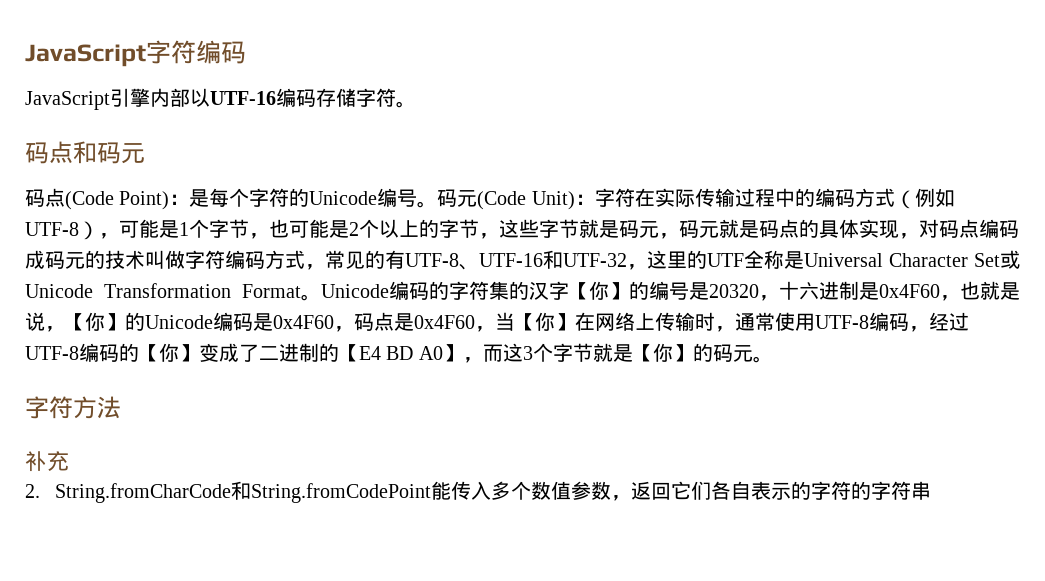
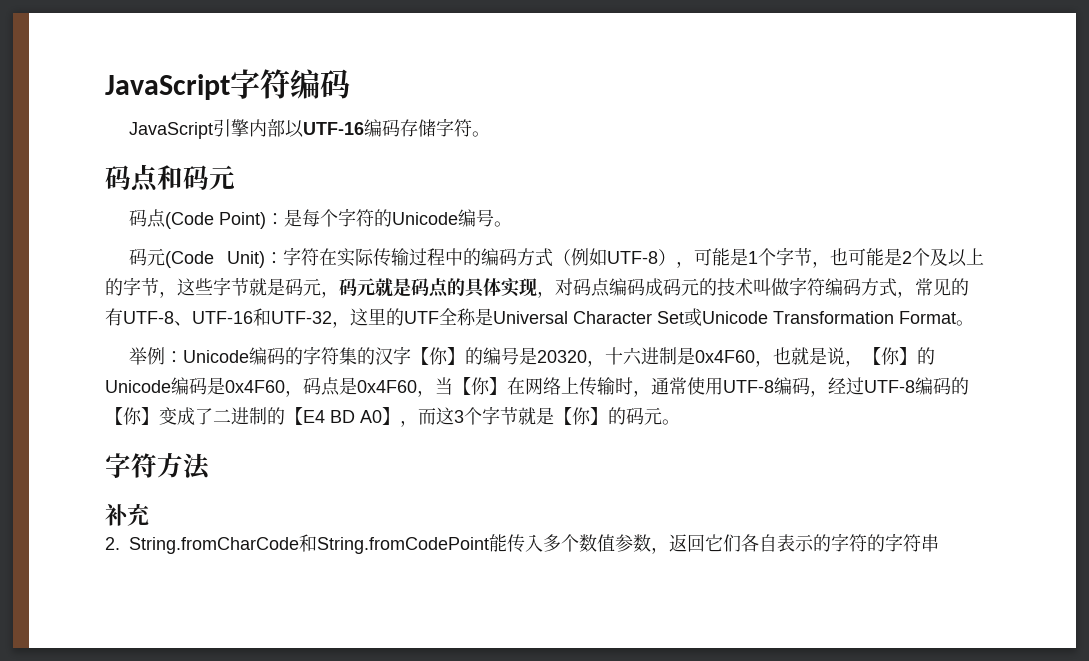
- 是每个字符的Unicode编号。码元(Code Unit)：
+ 是每个字符的Unicode编号。
+ 码元(Code Unit)：
- 字符在实际传输过程中的编码方式（例如UTF-8），可能是1个字节，也可能是2个以上的字节，这些字节就是码元，码元就是码点的具体实现，对码点编码成码元的技术叫做字符编码方式，常见的有UTF-8、UTF-16和UTF-32，这里的UTF全称是Universal Character Set或Unicode Transformation Format。
+ 字符在实际传输过程中的编码方式（例如UTF-8），可能是1个字节，也可能是2个及以上的字节，这些字节就是码元，码元就是码点的具体实现，对码点编码成码元的技术叫做字符编码方式，常见的有UTF-8、UTF-16和UTF-32，这里的UTF全称是Universal Character Set或Unicode Transformation Format。
+ 举例：

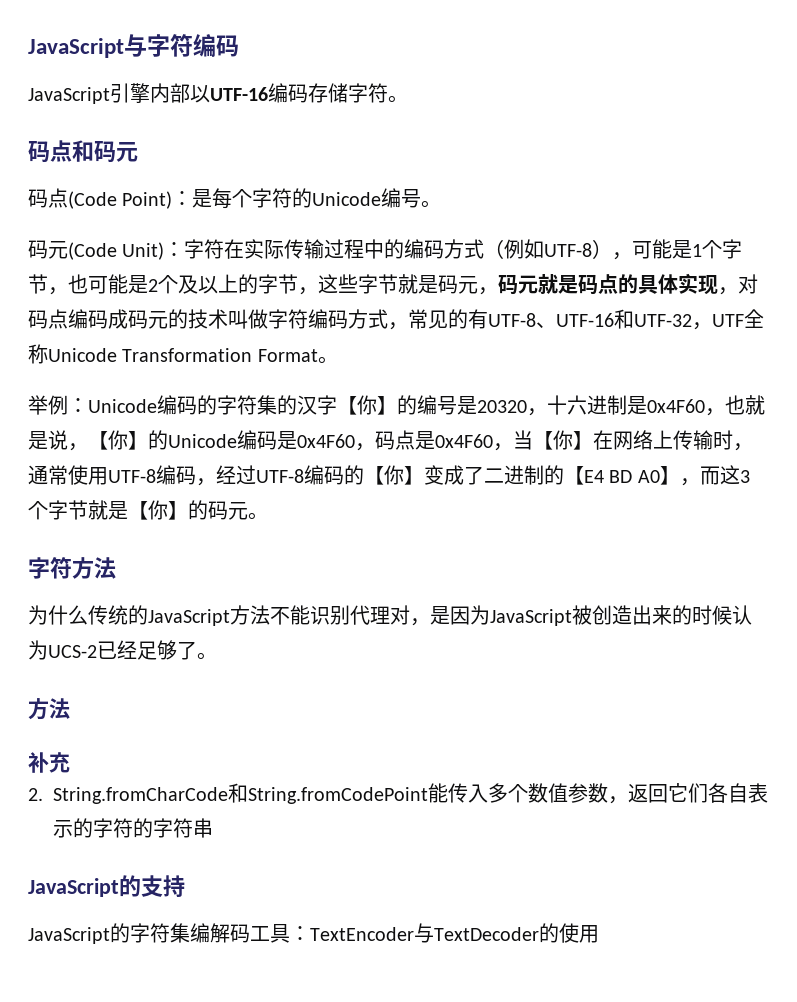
- JavaScript字符编码
+ JavaScript与字符编码
- 码元(Code Unit)：字符在实际传输过程中的编码方式（例如UTF-8），可能是1个字节，也可能是2个及以上的字节，这些字节就是码元，码元就是码点的具体实现，对码点编码成码元的技术叫做字符编码方式，常见的有UTF-8、UTF-16和UTF-32，这里的UTF全称是Universal Character Set或Unicode Transformation Format。
+ 码元(Code Unit)：字符在实际传输过程中的编码方式（例如UTF-8），可能是1个字节，也可能是2个及以上的字节，这些字节就是码元，码元就是码点的具体实现，对码点编码成码元的技术叫做字符编码方式，常见的有UTF-8、UTF-16和UTF-32，UTF全称Unicode Transformation Format。
+ 为什么传统的JavaScript方法不能识别代理对，是因为JavaScript被创造出来的时候认为UCS-2已经足够了。
+ 方法
+ JavaScript的支持
+ JavaScript的字符集编解码工具：TextEncoder与TextDecoder的使用

